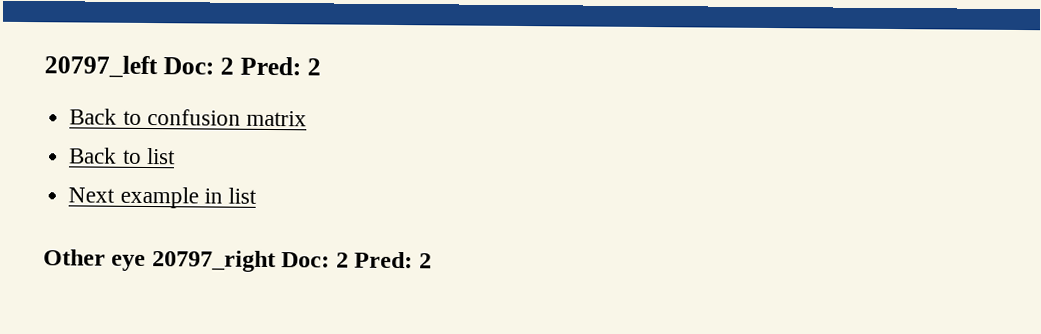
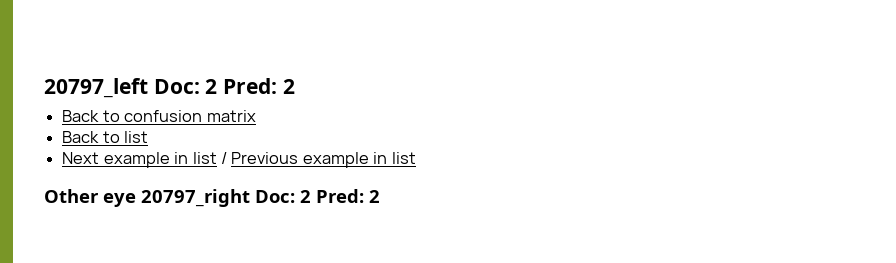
- Next example in list
+ Next example in list / Previous example in list

